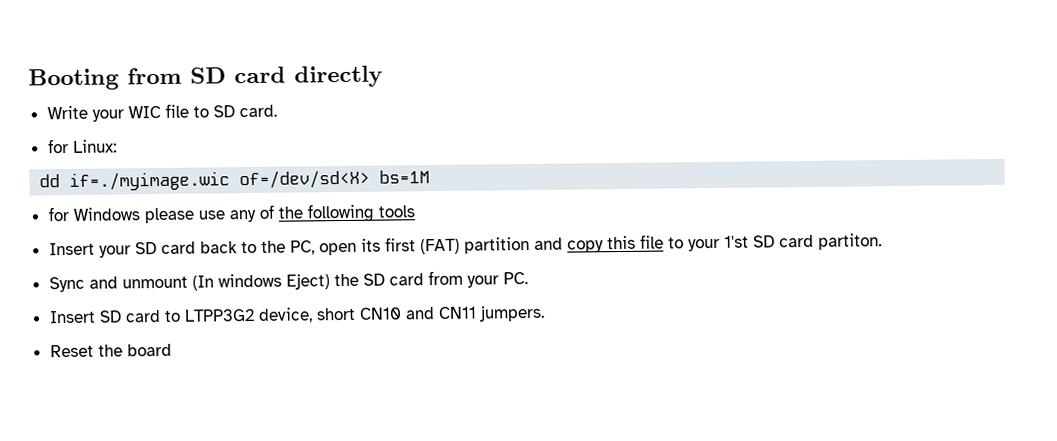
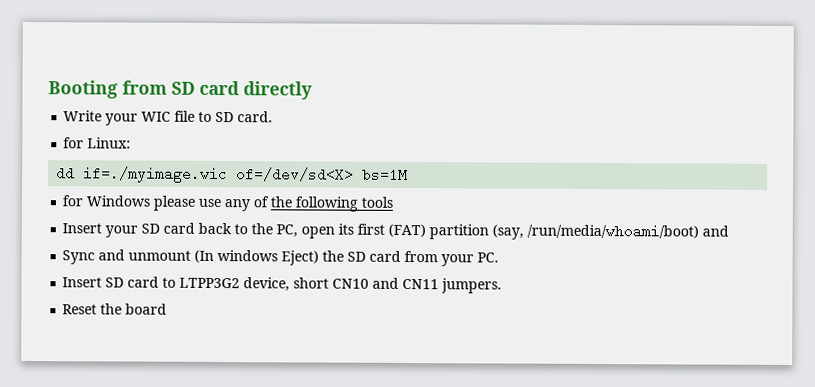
- Insert your SD card back to the PC, open its first (FAT) partition and copy this file to your 1'st SD card partiton.
+ Insert your SD card back to the PC, open its first (FAT) partition (say, /run/media/whoami/boot) and

